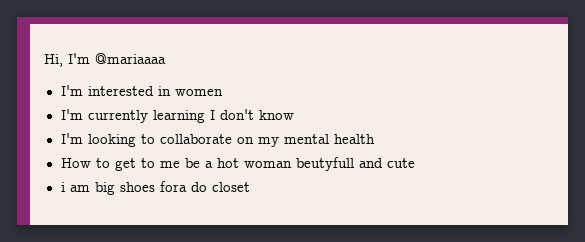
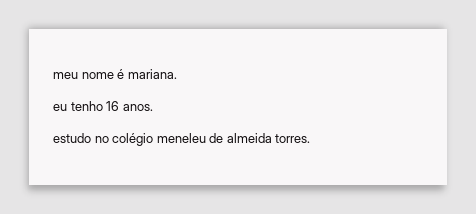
- Hi, I'm @mariaaaa
- I'm interested in women
- I'm currently learning I don't know
- I'm looking to collaborate on my mental health
- How to get to me be a hot woman beutyfull and cute
- i am big shoes fora do closet
+ meu nome é mariana.
+ eu tenho 16 anos.
+ estudo no colégio meneleu de almeida torres.

